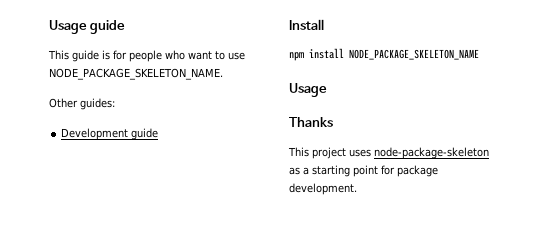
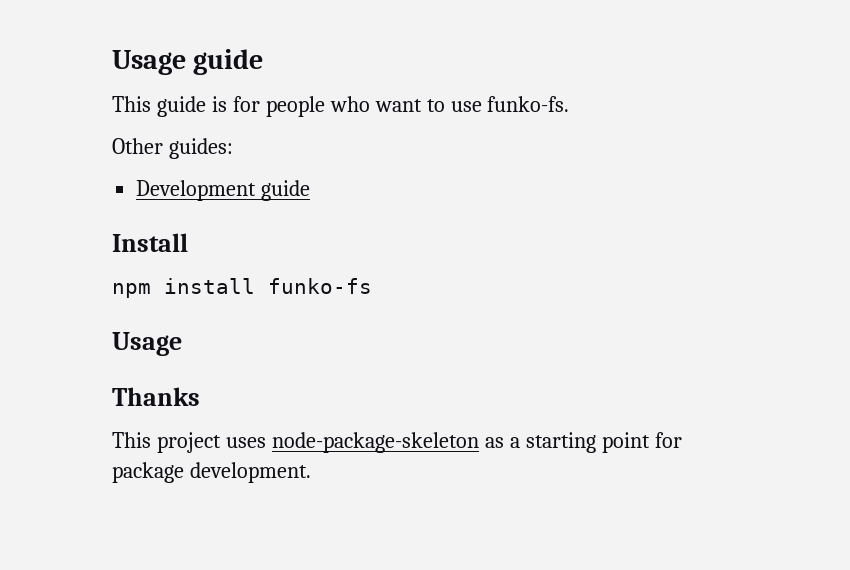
- This guide is for people who want to use NODE_PACKAGE_SKELETON_NAME.
+ This guide is for people who want to use funko-fs.
- npm install NODE_PACKAGE_SKELETON_NAME
+ npm install funko-fs

